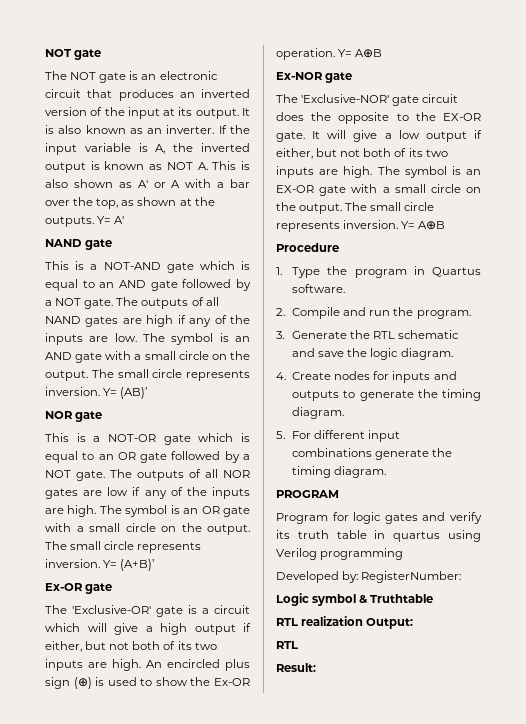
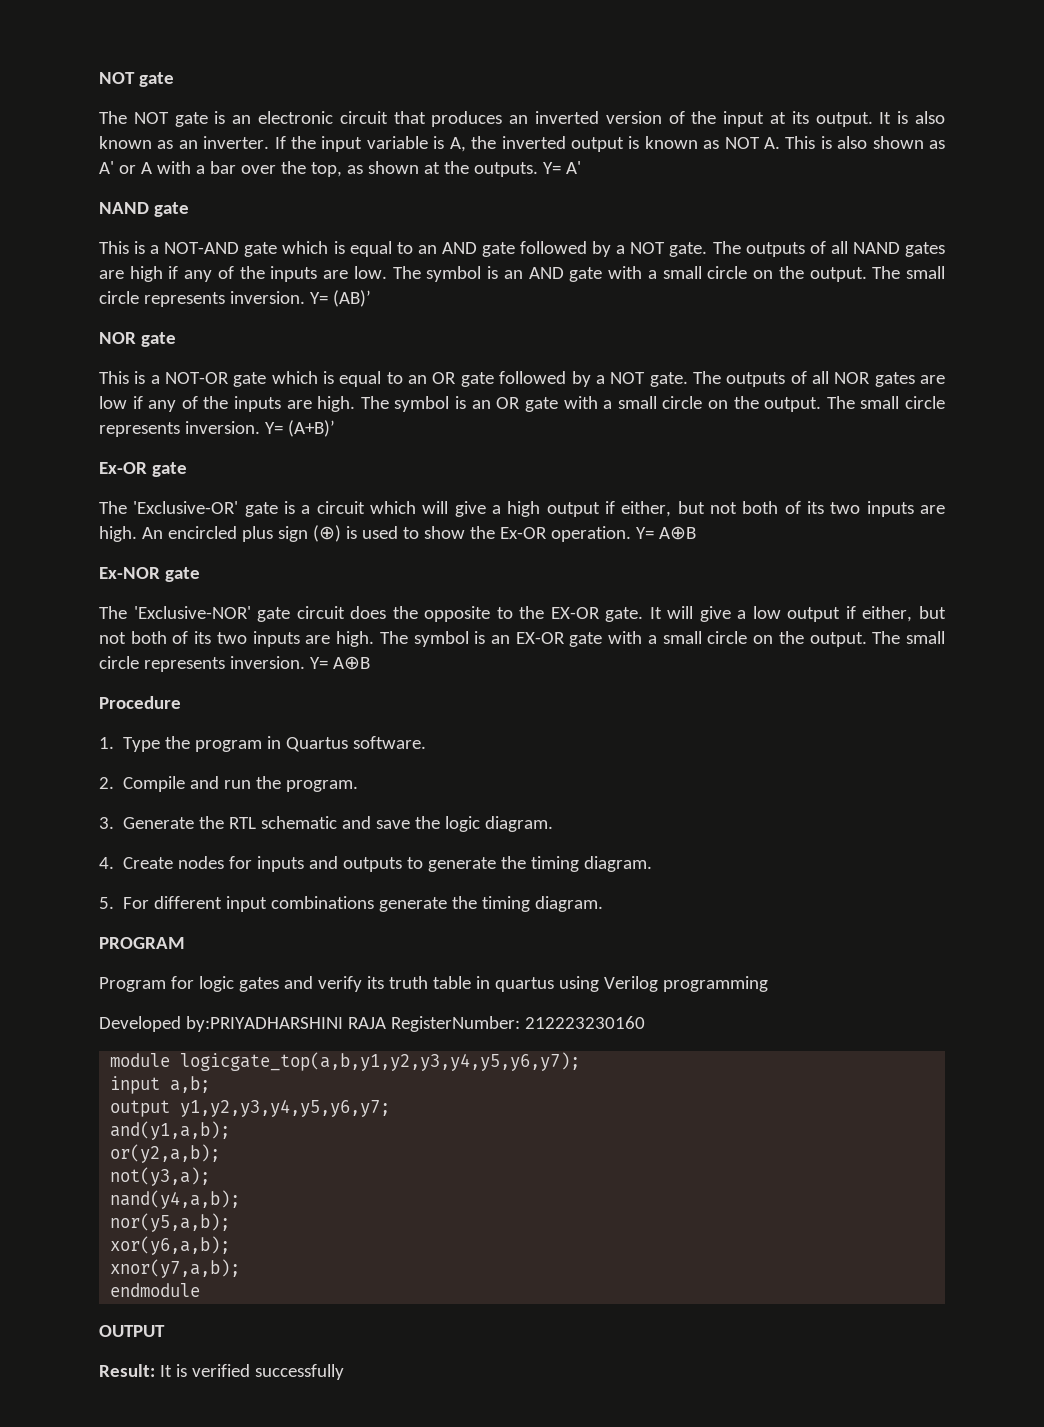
- Developed by: RegisterNumber:
- Logic symbol & Truthtable
- RTL realization Output:
- RTL
- Result:
+ Developed by:PRIYADHARSHINI RAJA RegisterNumber: 212223230160
+ module logicgate_top(a,b,y1,y2,y3,y4,y5,y6,y7);
+ input a,b;
+ output y1,y2,y3,y4,y5,y6,y7;
+ and(y1,a,b);
+ or(y2,a,b);
+ not(y3,a);
+ nand(y4,a,b);
+ nor(y5,a,b);
+ xor(y6,a,b);
+ xnor(y7,a,b);
+ endmodule
+ OUTPUT
+ Result: It is verified successfully

